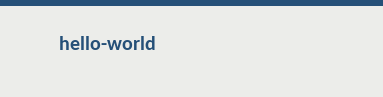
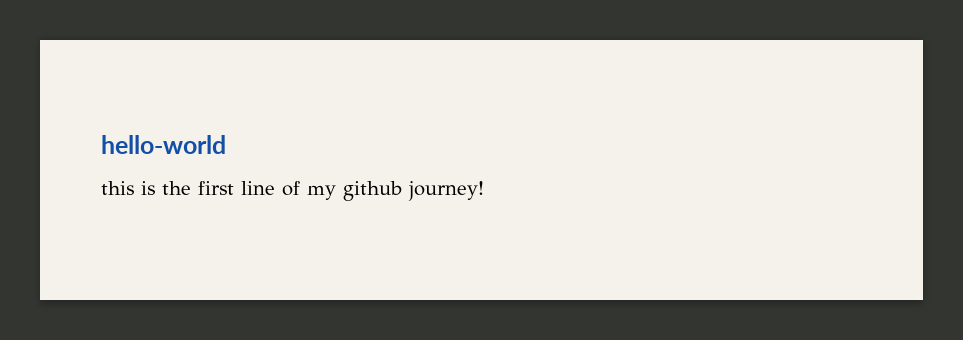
+ this is the first line of my github journey!

